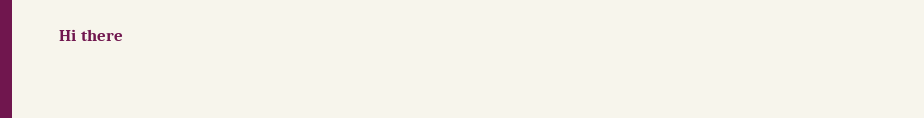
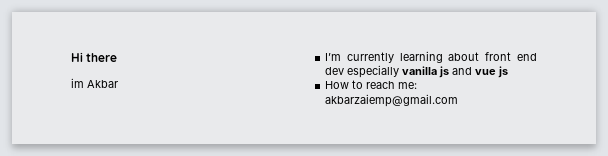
+ im Akbar
+ I’m currently learning about front end dev especially vanilla js and vue js
+ How to reach me: akbarzaiemp@gmail.com

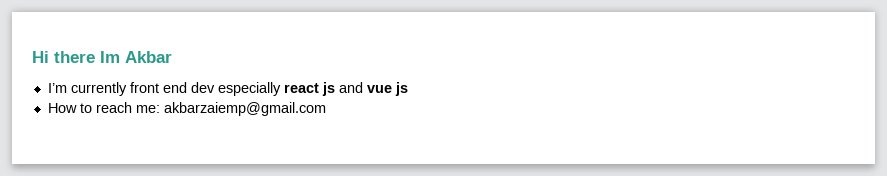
- Hi there
- im Akbar
+ Hi there Im Akbar
- I’m currently learning about front end dev especially vanilla js and vue js
+ I’m currently front end dev especially react js and vue js

